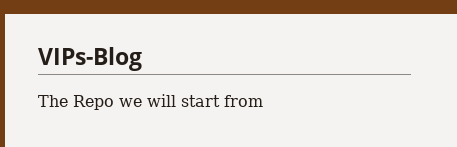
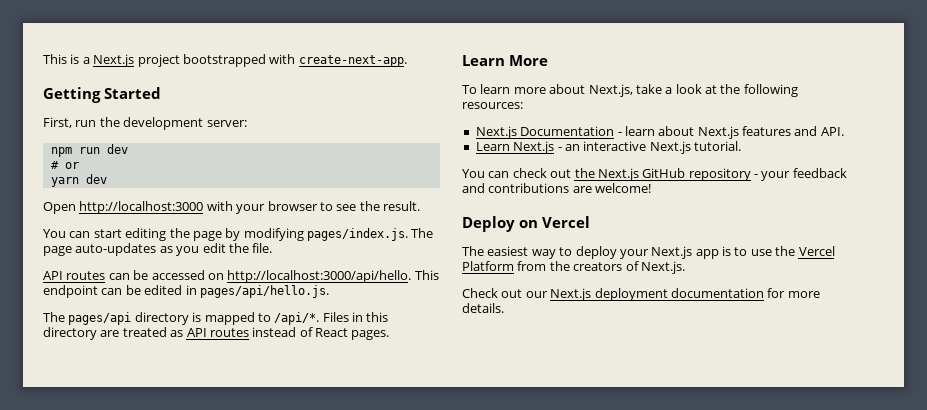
- VIPs-Blog
- The Repo we will start from
+ This is a Next.js project bootstrapped with create-next-app.
+ Getting Started
+ First, run the development server:
+ npm run dev
+ # or
+ yarn dev
+ Open http://localhost:3000 with your browser to see the result.
+ You can start editing the page by modifying pages/index.js. The page auto-updates as you edit the file.
+ API routes can be accessed on http://localhost:3000/api/hello. This endpoint can be edited in pages/api/hello.js.
+ The pages/api directory is mapped to /api/*. Files in this directory are treated as API routes instead of React pages.
+ Learn More
+ To learn more about Next.js, take a look at the following resources:
+ Next.js Documentation - learn about Next.js features and API.
+ Learn Next.js - an interactive Next.js tutorial.
+ You can check out the Next.js GitHub repository - your feedback and contributions are welcome!
+ Deploy on Vercel
+ The easiest way to deploy your Next.js app is to use the Vercel Platform from the creators of Next.js.
+ Check out our Next.js deployment documentation for more details.

